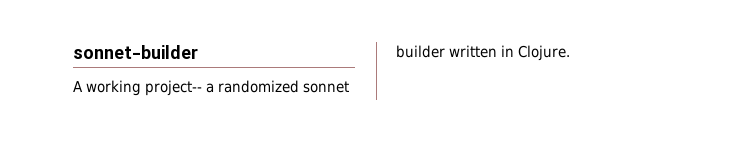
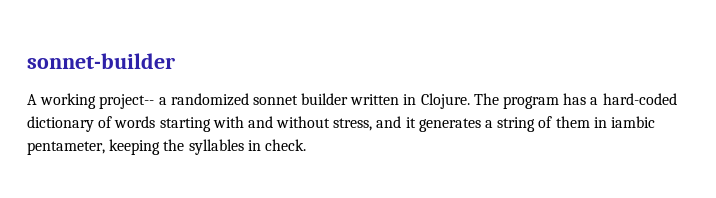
+ The program has a hard-coded dictionary of words starting with and without stress, and it generates a string of them in iambic pentameter, keeping the syllables in check.

